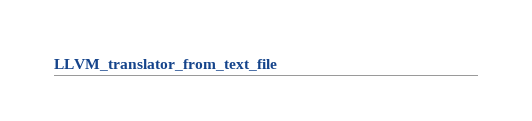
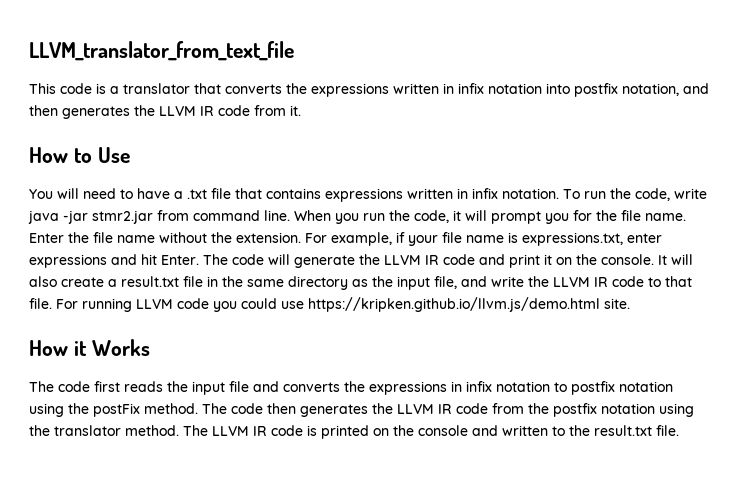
+ This code is a translator that converts the expressions written in infix notation into postfix notation, and then generates the LLVM IR code from it.
+ How to Use
+ You will need to have a .txt file that contains expressions written in infix notation. To run the code, write java -jar stmr2.jar from command line. When you run the code, it will prompt you for the file name. Enter the file name without the extension. For example, if your file name is expressions.txt, enter expressions and hit Enter. The code will generate the LLVM IR code and print it on the console. It will also create a result.txt file in the same directory as the input file, and write the LLVM IR code to that file. For running LLVM code you could use https://kripken.github.io/llvm.js/demo.html site.
+ How it Works
+ The code first reads the input file and converts the expressions in infix notation to postfix notation using the postFix method. The code then generates the LLVM IR code from the postfix notation using the translator method. The LLVM IR code is printed on the console and written to the result.txt file.

